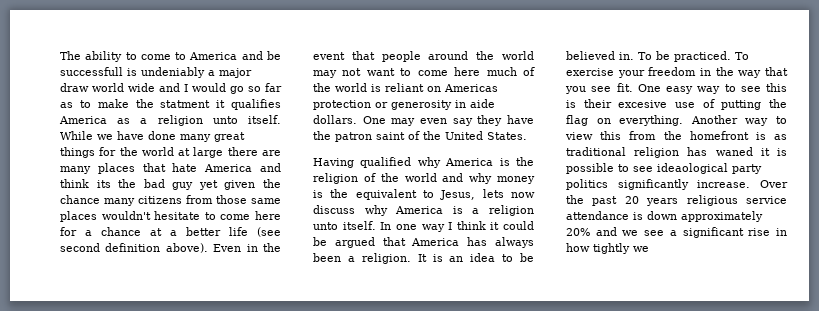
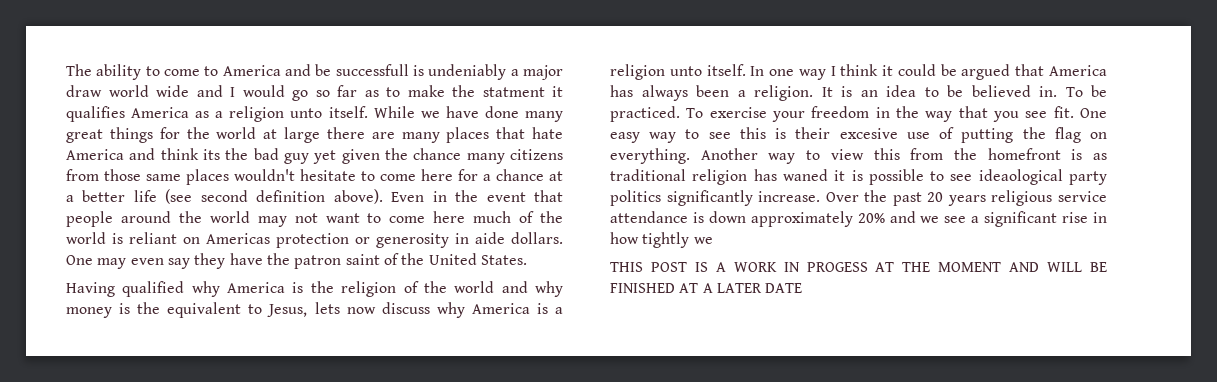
+ THIS POST IS A WORK IN PROGESS AT THE MOMENT AND WILL BE FINISHED AT A LATER DATE

